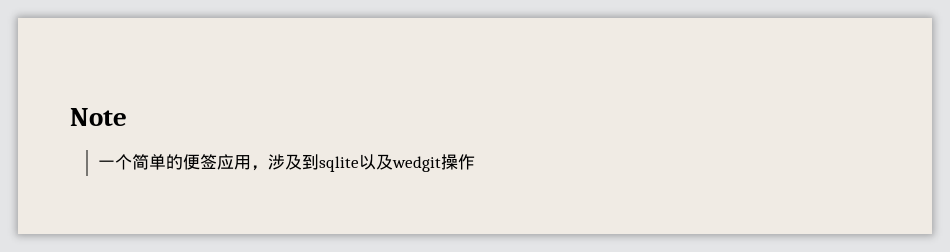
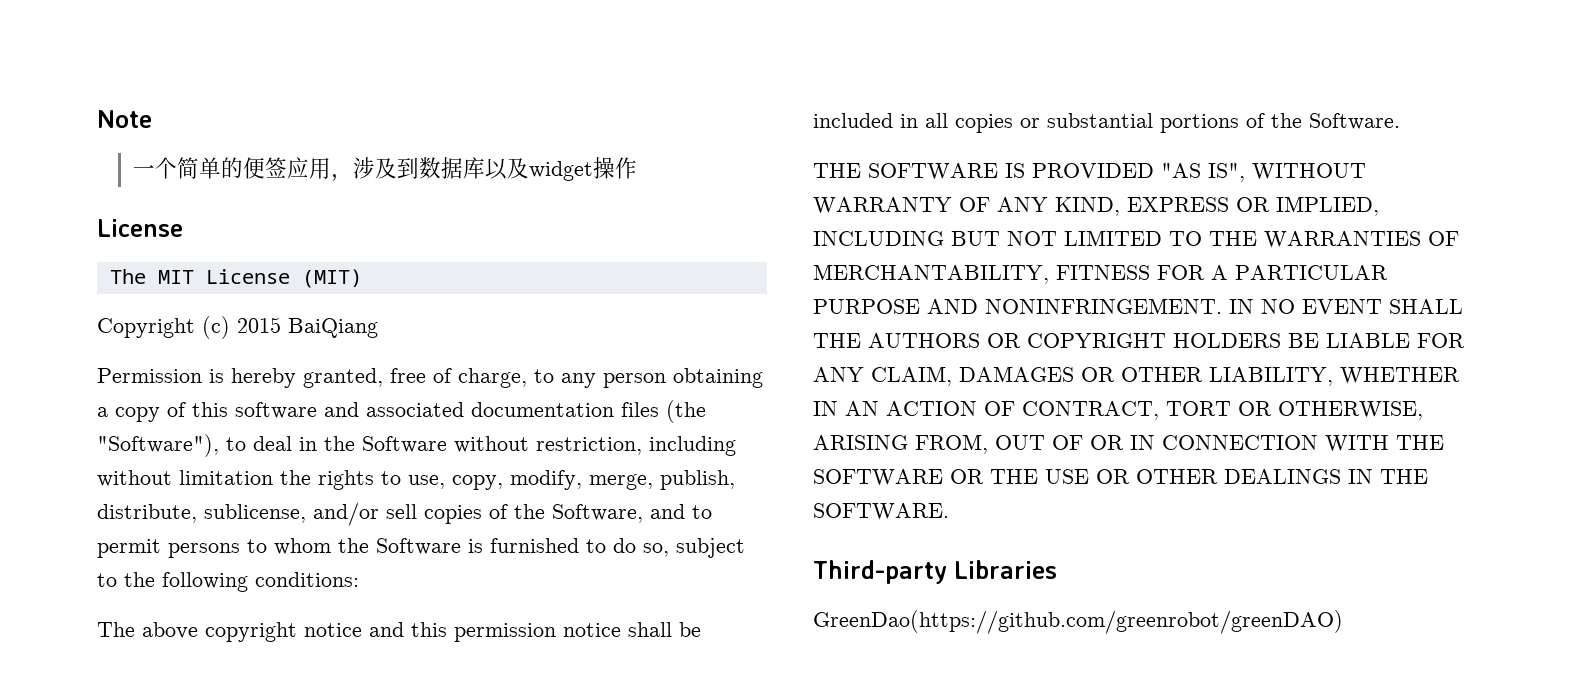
- 一个简单的便签应用，涉及到sqlite以及wedgit操作
+ 一个简单的便签应用，涉及到数据库以及widget操作
+ License
+ The MIT License (MIT)
+ Copyright (c) 2015 BaiQiang
+ Permission is hereby granted, free of charge, to any person obtaining a copy of this software and associated documentation files (the "Software"), to deal in the Software without restriction, including without limitation the rights to use, copy, modify, merge, publish, distribute, sublicense, and/or sell copies of the Software, and to permit persons to whom the Software is furnished to do so, subject to the following conditions:
+ The above copyright notice and this permission notice shall be included in all copies or substantial portions of the Software.
+ THE SOFTWARE IS PROVIDED "AS IS", WITHOUT WARRANTY OF ANY KIND, EXPRESS OR IMPLIED, INCLUDING BUT NOT LIMITED TO THE WARRANTIES OF MERCHANTABILITY, FITNESS FOR A PARTICULAR PURPOSE AND NONINFRINGEMENT. IN NO EVENT SHALL THE AUTHORS OR COPYRIGHT HOLDERS BE LIABLE FOR ANY CLAIM, DAMAGES OR OTHER LIABILITY, WHETHER IN AN ACTION OF CONTRACT, TORT OR OTHERWISE, ARISING FROM, OUT OF OR IN CONNECTION WITH THE SOFTWARE OR THE USE OR OTHER DEALINGS IN THE SOFTWARE.
+ Third-party Libraries
+ GreenDao(https://github.com/greenrobot/greenDAO)

